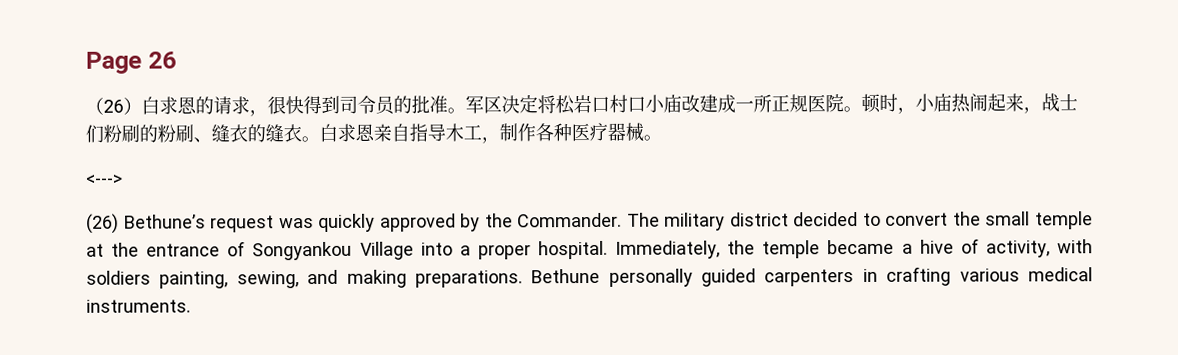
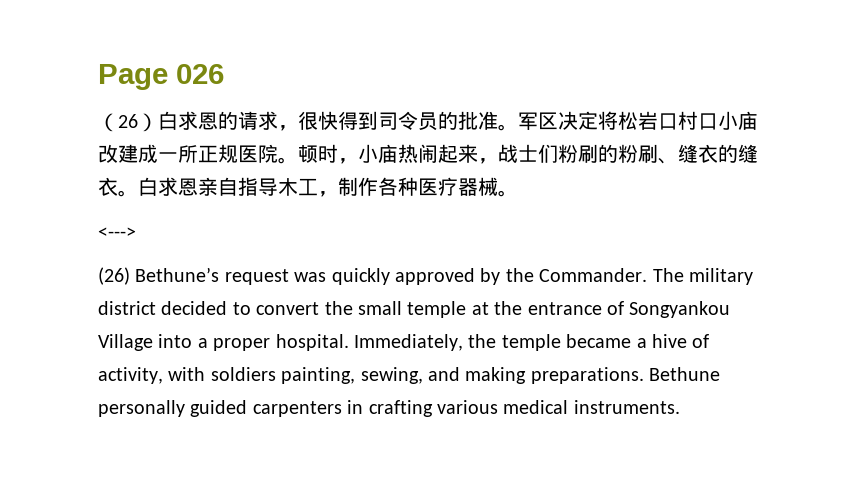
- Page 26
+ Page 026

